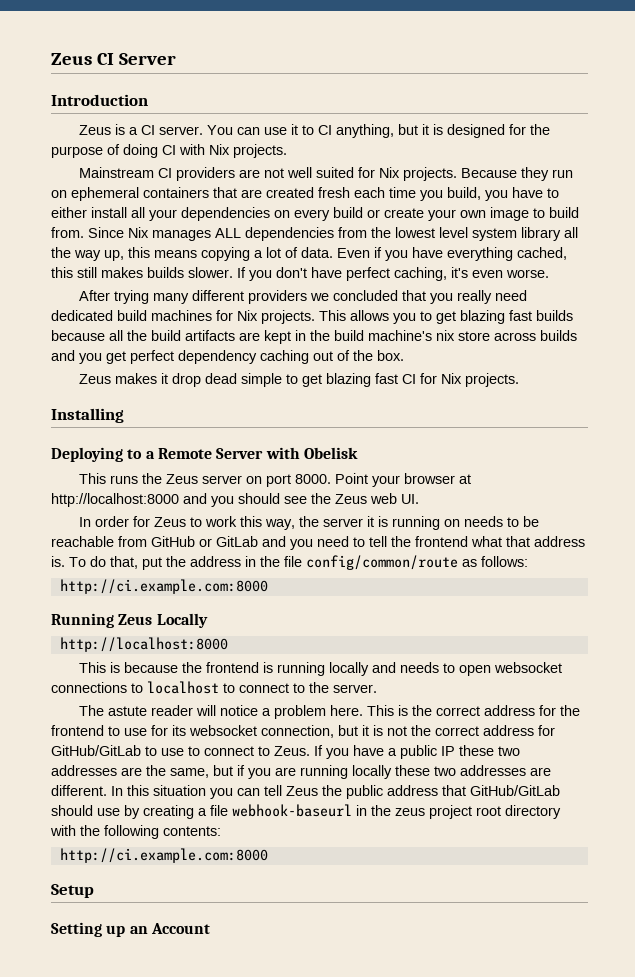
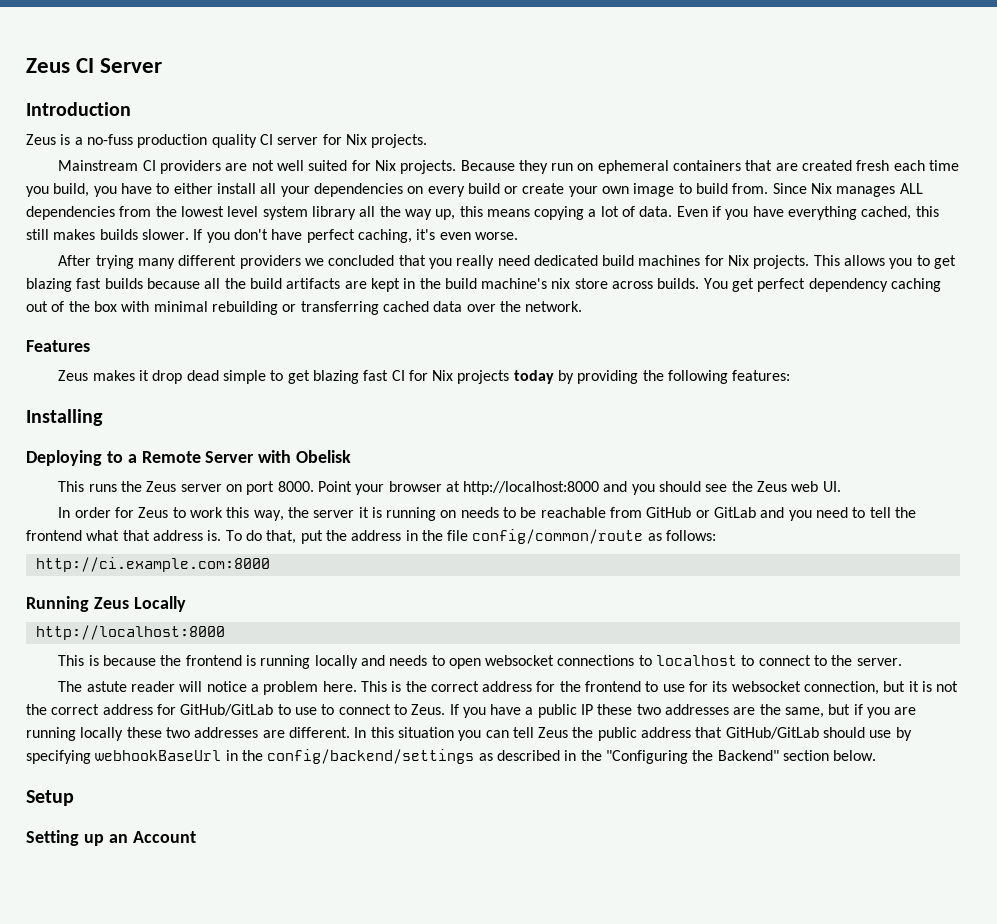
- Zeus is a CI server. You can use it to CI anything, but it is designed for the purpose of doing CI with Nix projects.
+ Zeus is a no-fuss production quality CI server for Nix projects.
- This allows you to get blazing fast builds because all the build artifacts are kept in the build machine's nix store across builds and you get perfect dependency caching out of the box.
+ This allows you to get blazing fast builds because all the build artifacts are kept in the build machine's nix store across builds. You get perfect dependency caching out of the box with minimal rebuilding or transferring cached data over the network.
+ Features
- Zeus makes it drop dead simple to get blazing fast CI for Nix projects.
+ Zeus makes it drop dead simple to get blazing fast CI for Nix projects today by providing the following features:
- In this situation you can tell Zeus the public address that GitHub/GitLab should use by creating a file webhook-baseurl in the zeus project root directory with the following contents:
- http://ci.example.com:8000
+ In this situation you can tell Zeus the public address that GitHub/GitLab should use by specifying webhookBaseUrl in the config/backend/settings as described in the "Configuring the Backend" section below.

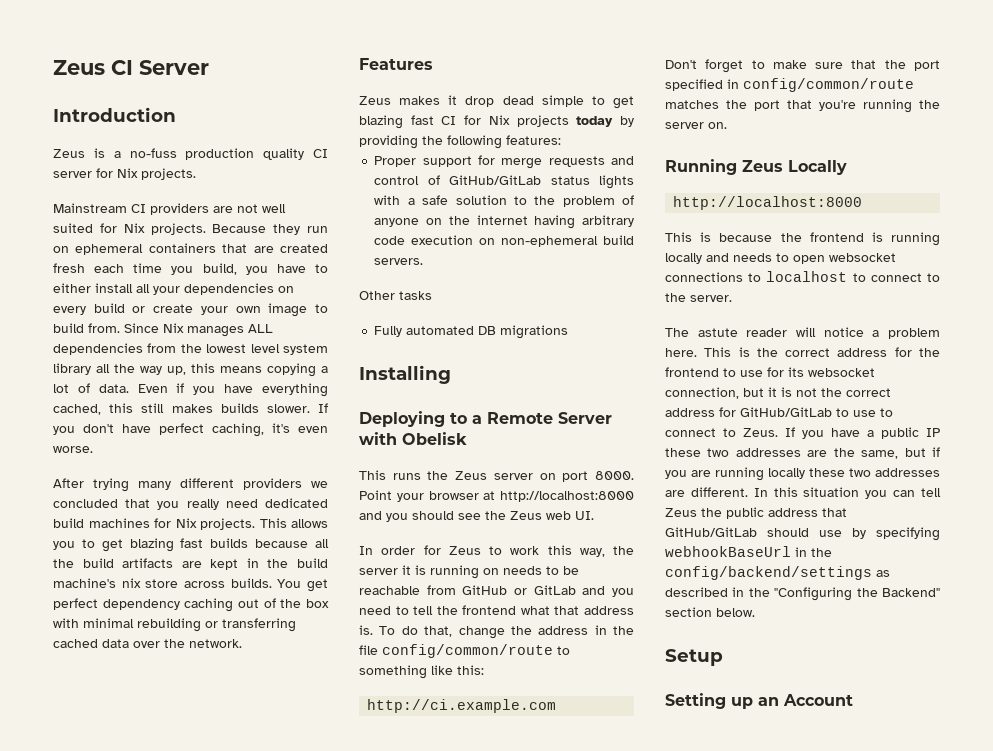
+ Proper support for merge requests and control of GitHub/GitLab status lights with a safe solution to the problem of anyone on the internet having arbitrary code execution on non-ephemeral build servers.
+ Other tasks
+ Fully automated DB migrations
- To do that, put the address in the file config/common/route as follows:
- http://ci.example.com:8000
+ To do that, change the address in the file config/common/route to something like this:
+ http://ci.example.com
+ Don't forget to make sure that the port specified in config/common/route matches the port that you're running the server on.

